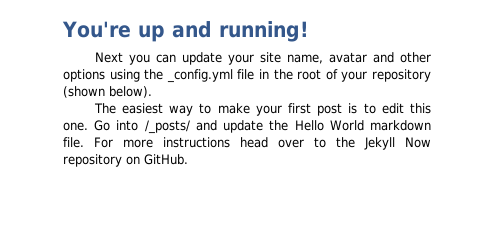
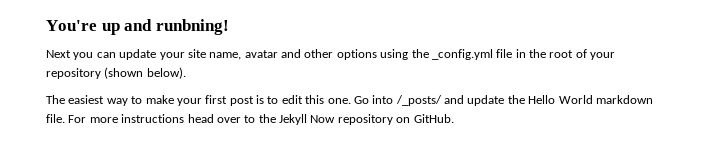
- You're up and running!
+ You're up and runbning!

